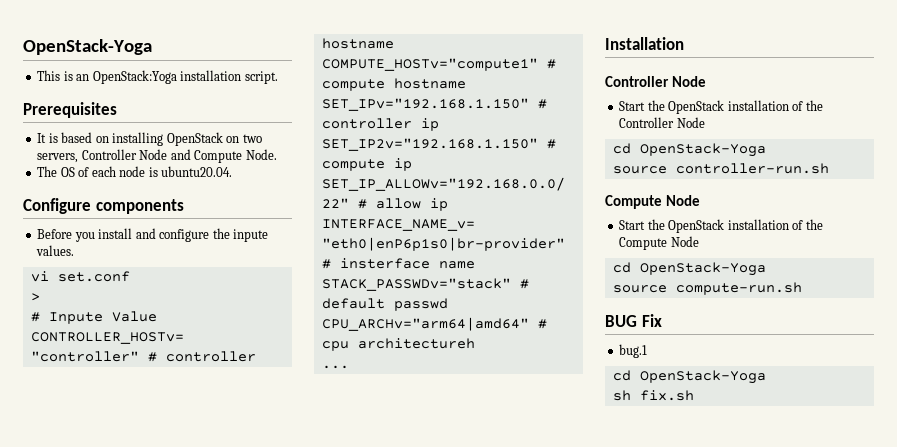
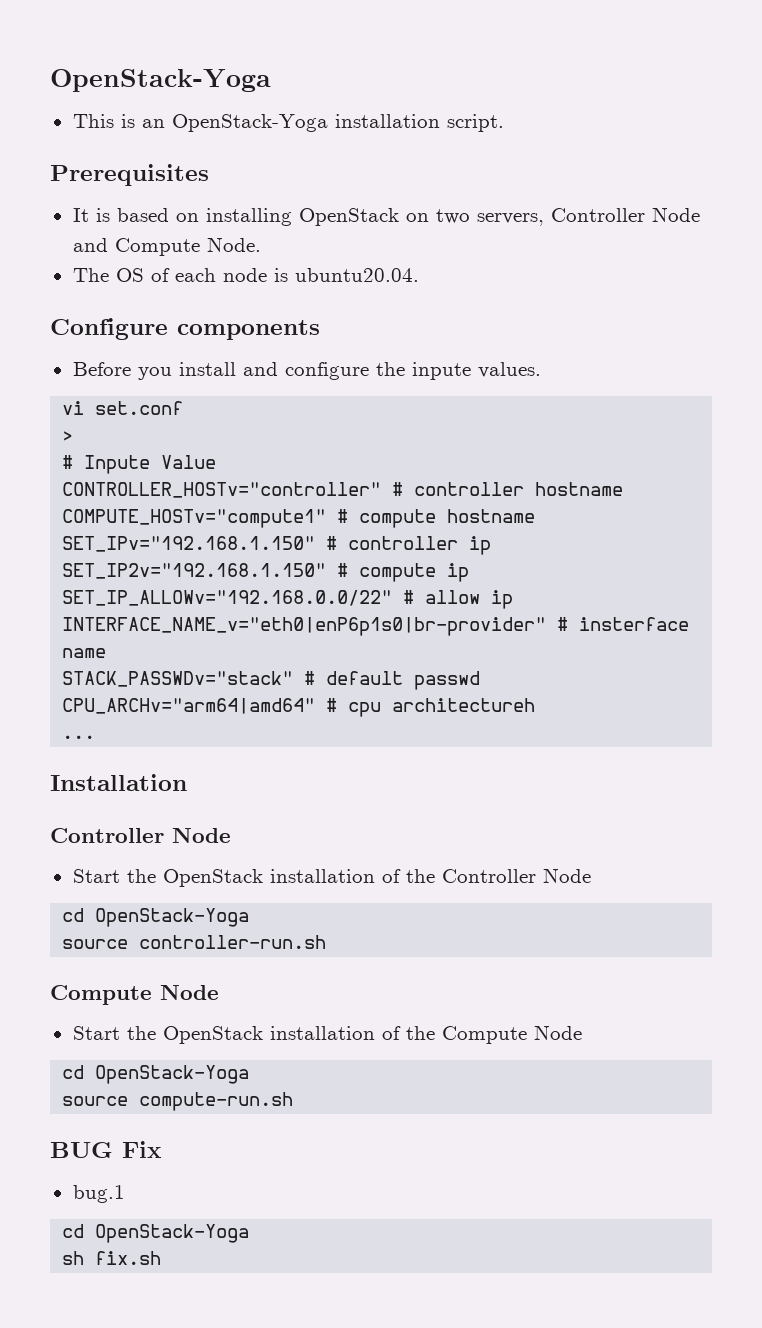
- This is an OpenStack:Yoga installation script.
+ This is an OpenStack-Yoga installation script.

